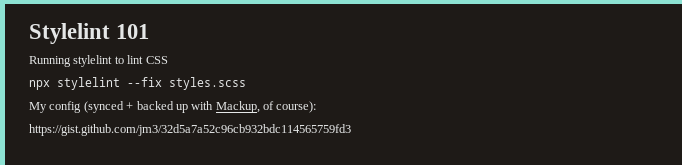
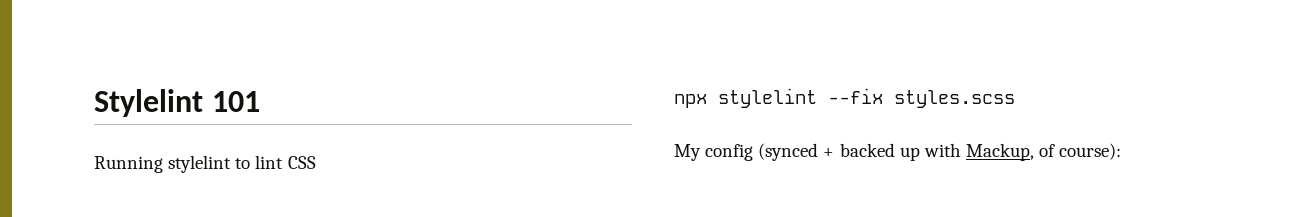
- https://gist.github.com/jm3/32d5a7a52c96cb932bdc114565759fd3

